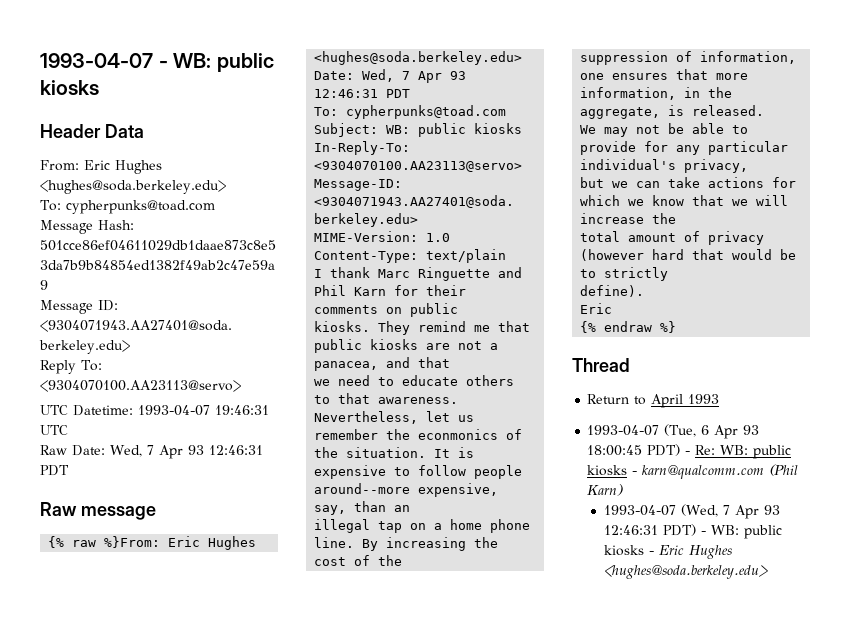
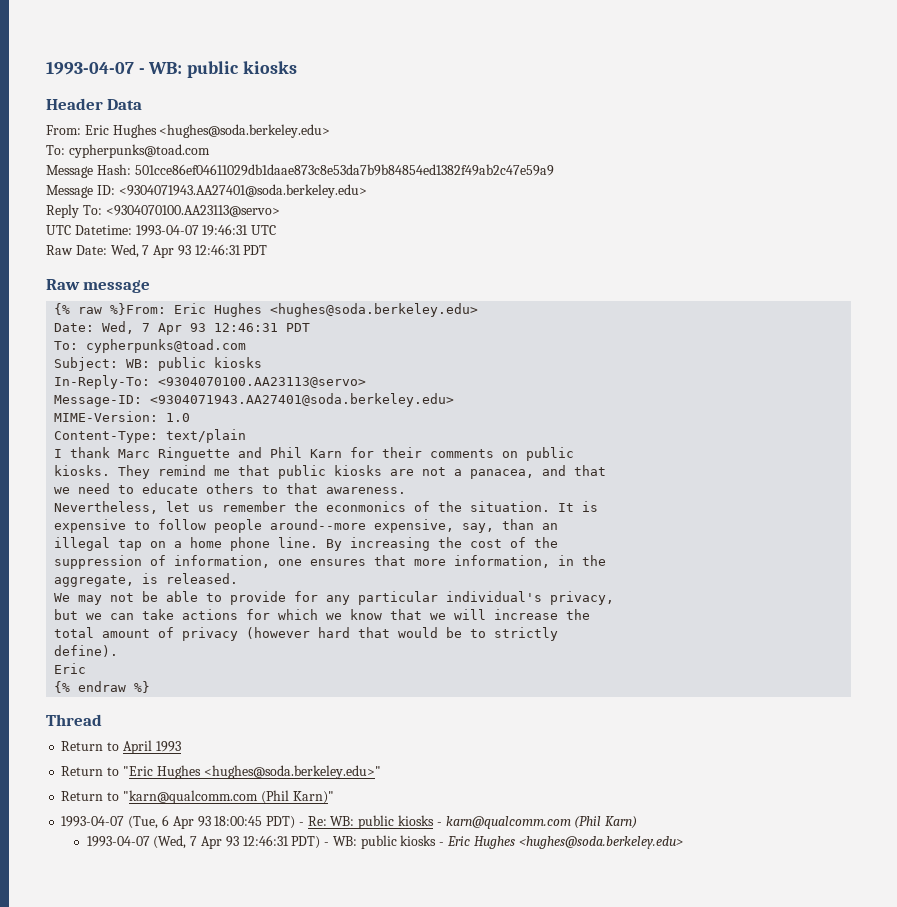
+ Return to "Eric Hughes <hughes@soda.berkeley.edu>"
+ Return to "karn@qualcomm.com (Phil Karn)"

